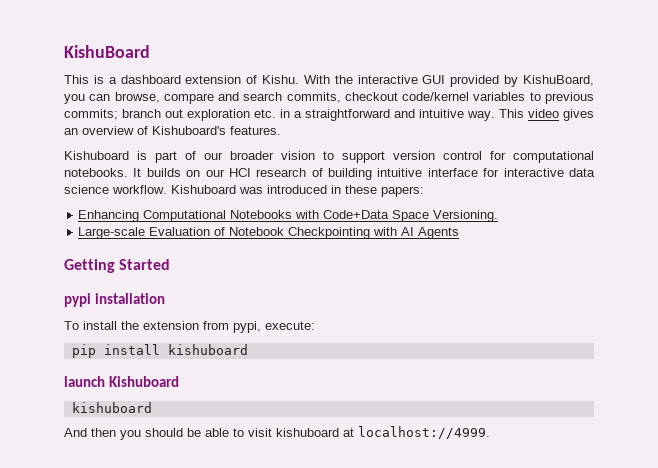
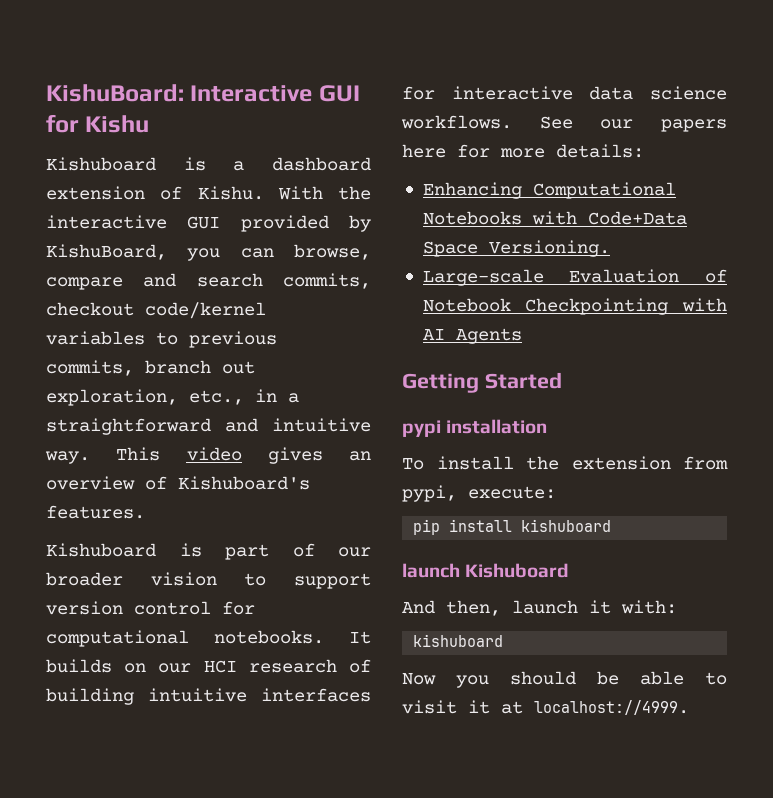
- KishuBoard
- This is a dashboard extension of Kishu.
+ KishuBoard: Interactive GUI for Kishu
+ Kishuboard is a dashboard extension of Kishu.
- With the interactive GUI provided by KishuBoard, you can browse, compare and search commits, checkout code/kernel variables to previous commits; branch out exploration etc. in a straightforward and intuitive way.
+ With the interactive GUI provided by KishuBoard, you can browse, compare and search commits, checkout code/kernel variables to previous commits, branch out exploration, etc., in a straightforward and intuitive way.
- It builds on our HCI research of building intuitive interface for interactive data science workflow. Kishuboard was introduced in these papers:
+ It builds on our HCI research of building intuitive interfaces for interactive data science workflows. See our papers here for more details:
  launch Kishuboard
+ And then, launch it with:
  kishuboard
- And then you should be able to visit kishuboard at localhost://4999.
+ Now you should be able to visit it at localhost://4999.

